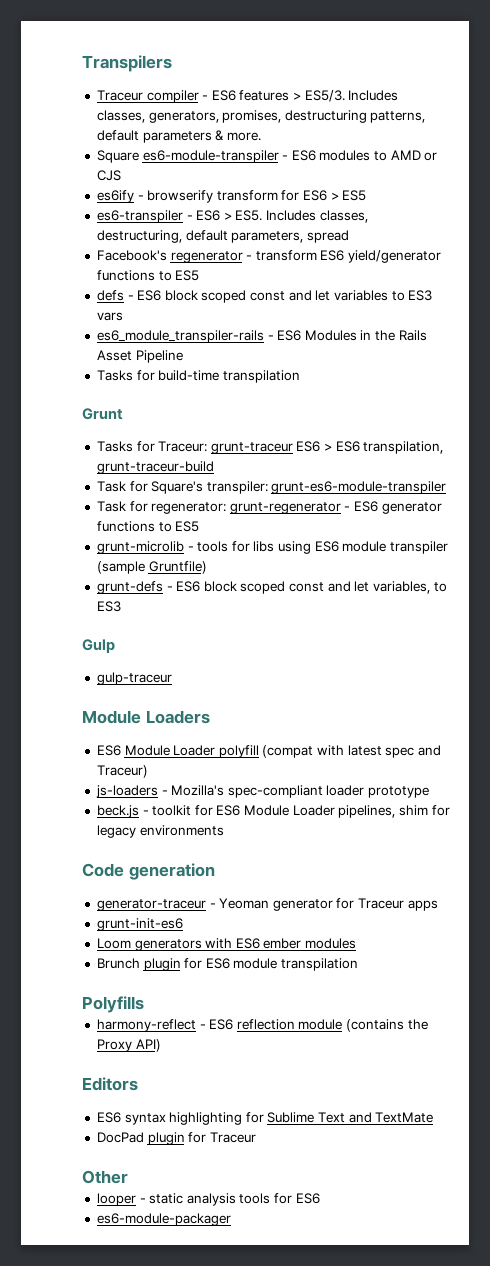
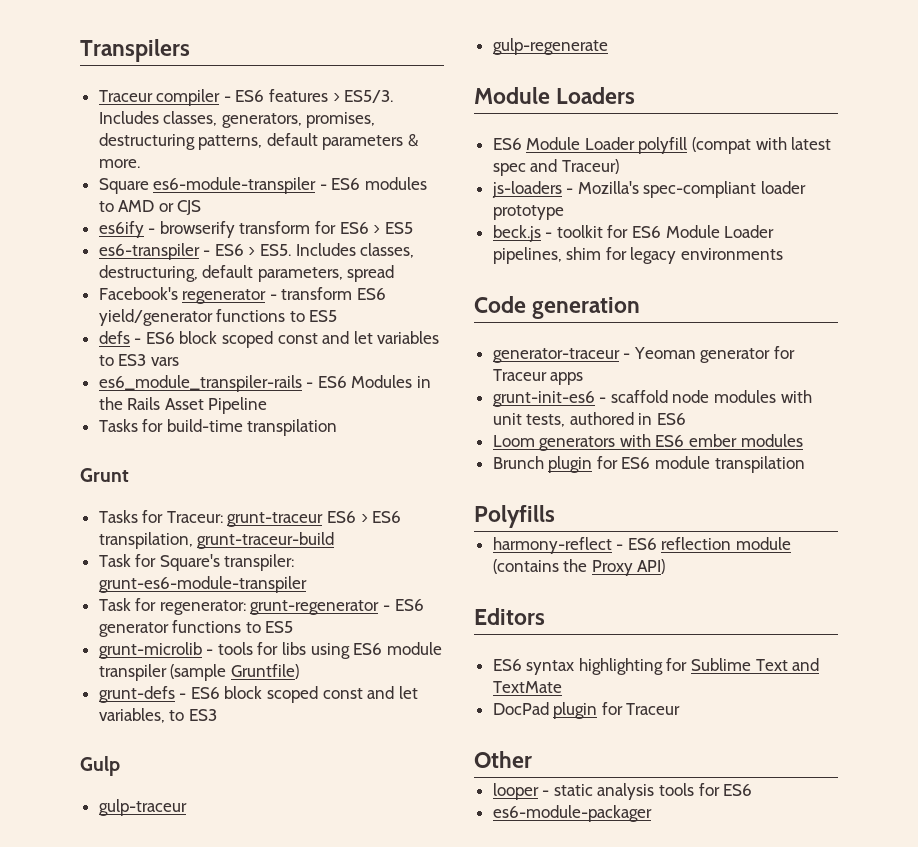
+ gulp-regenerate
- grunt-init-es6
+ grunt-init-es6 - scaffold node modules with unit tests, authored in ES6

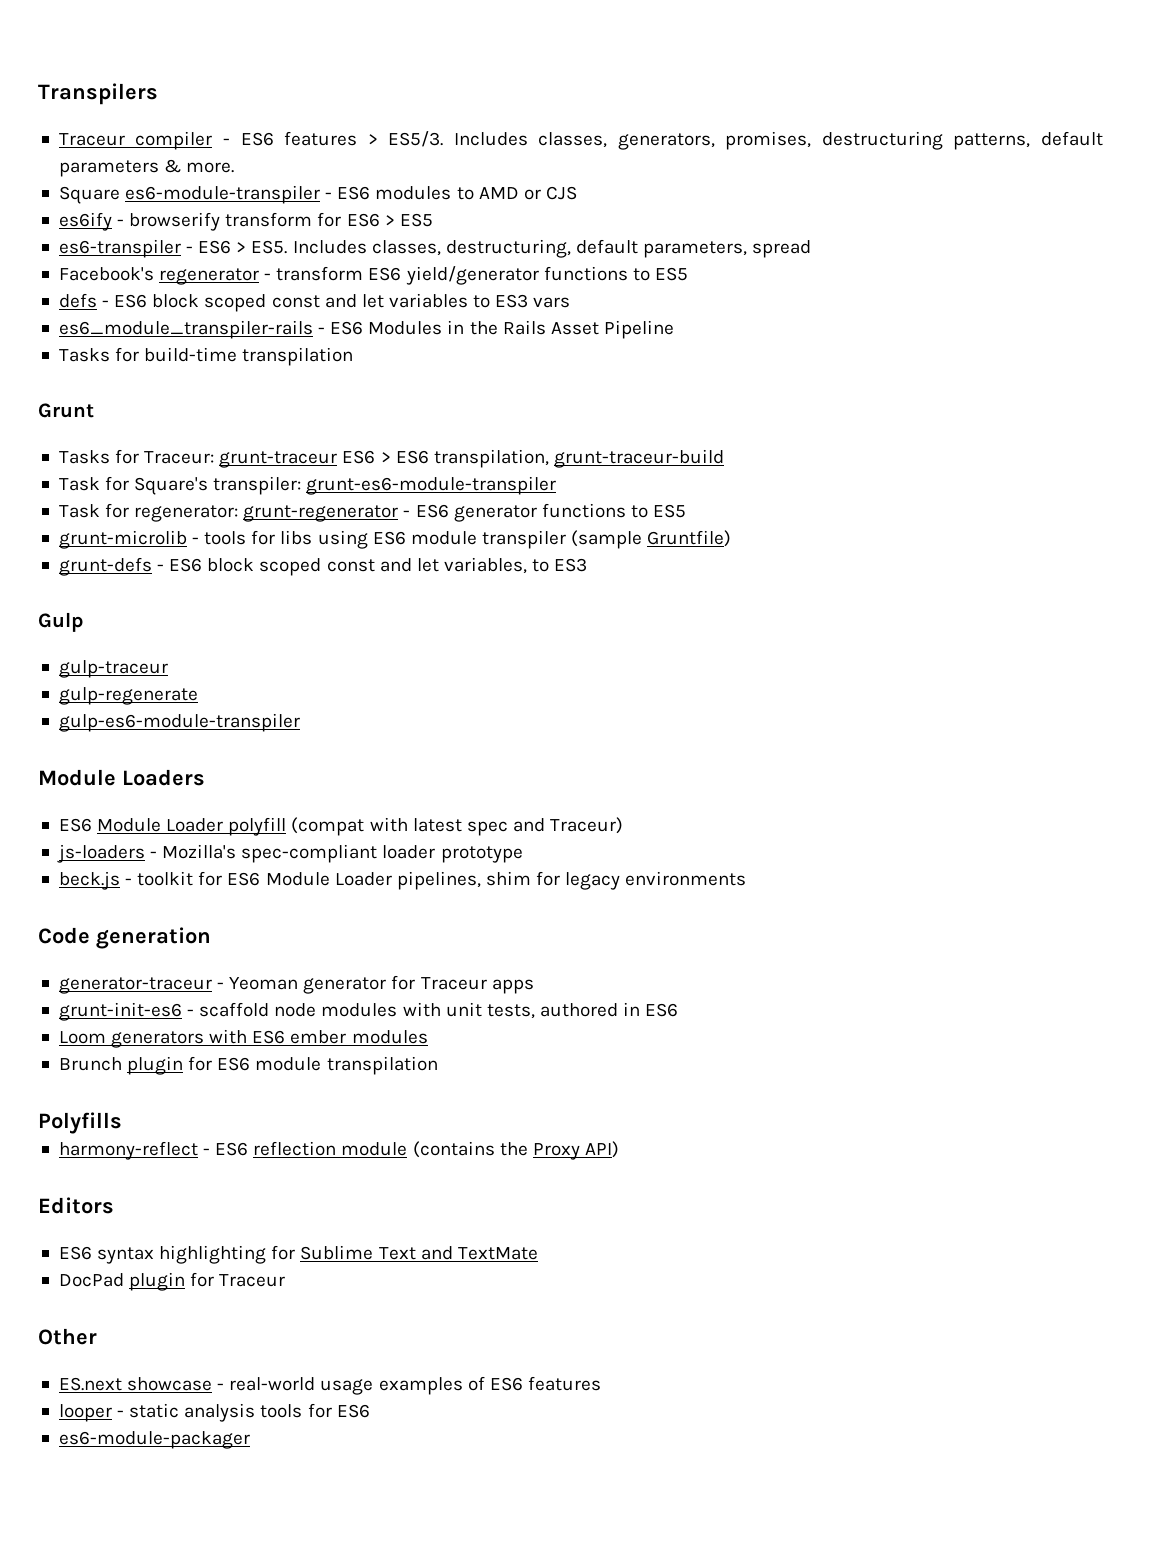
+ gulp-es6-module-transpiler
+ ES.next showcase - real-world usage examples of ES6 features

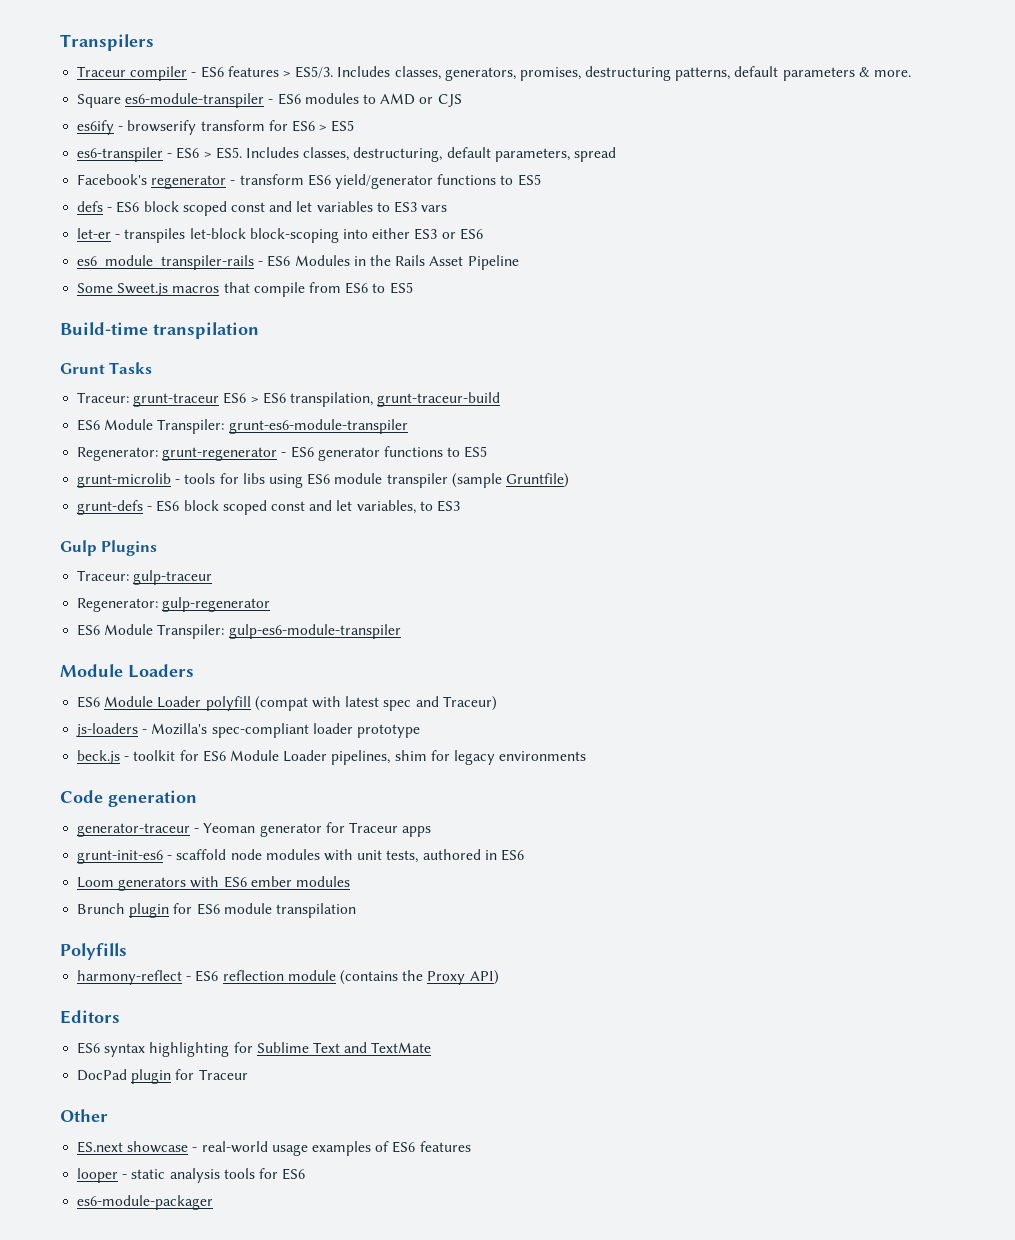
+ let-er - transpiles let-block block-scoping into either ES3 or ES6
- Tasks for build-time transpilation
+ Some Sweet.js macros that compile from ES6 to ES5
+ Build-time transpilation
- Grunt
- Tasks for Traceur: grunt-traceur ES6 > ES6 transpilation, grunt-traceur-build
+ Grunt Tasks
+ Traceur: grunt-traceur ES6 > ES6 transpilation, grunt-traceur-build
- Task for Square's transpiler: grunt-es6-module-transpiler
- Task for regenerator: grunt-regenerator - ES6 generator functions to ES5
+ ES6 Module Transpiler: grunt-es6-module-transpiler
+ Regenerator: grunt-regenerator - ES6 generator functions to ES5
- Gulp
- gulp-traceur
+ Gulp Plugins
+ Traceur: gulp-traceur
- gulp-regenerate
- gulp-es6-module-transpiler
+ Regenerator: gulp-regenerator
+ ES6 Module Transpiler: gulp-es6-module-transpiler

